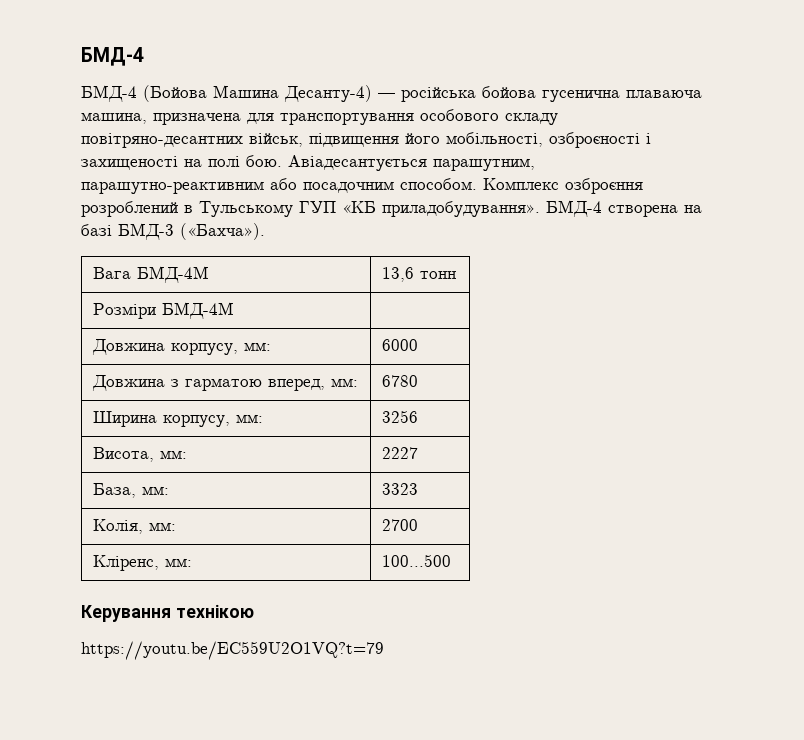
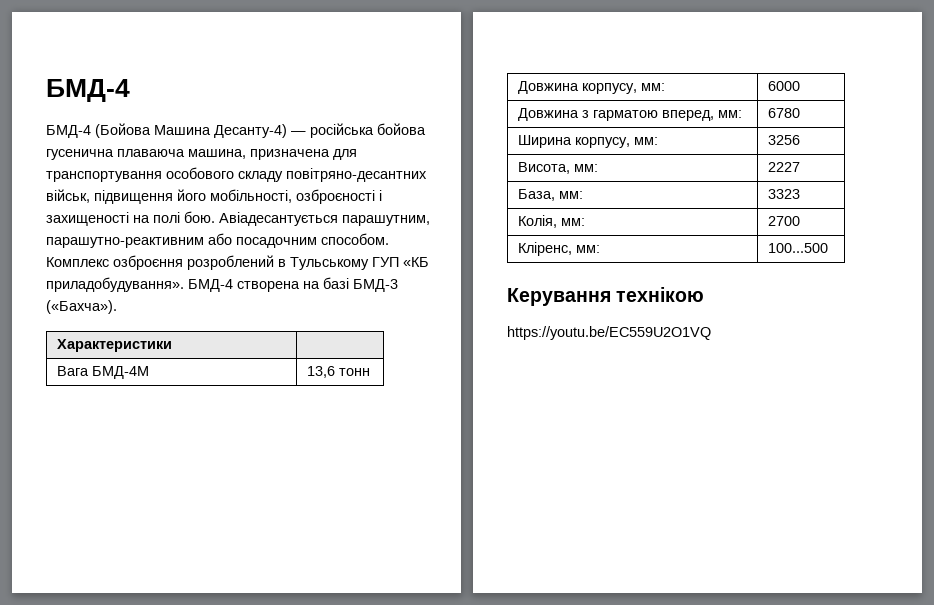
+ Характеристики |
- Розміри БМД-4М |
- https://youtu.be/EC559U2O1VQ?t=79
+ https://youtu.be/EC559U2O1VQ

